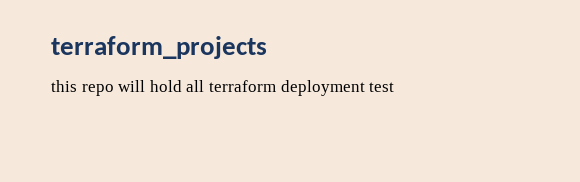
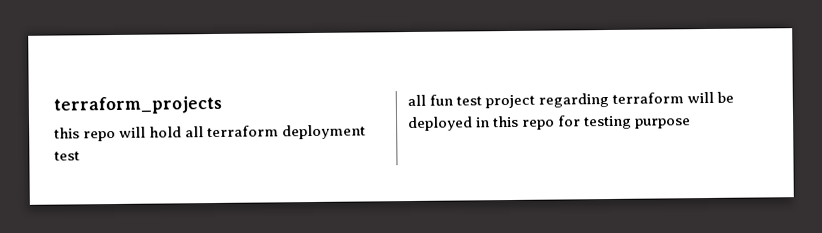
+ all fun test project regarding terraform will be deployed in this repo for testing purpose

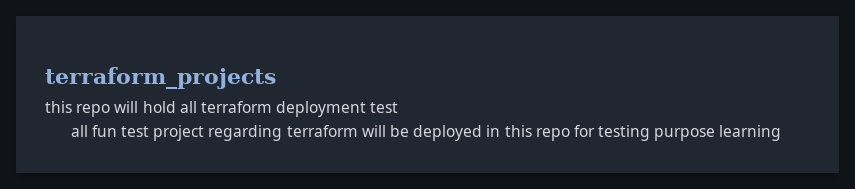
- all fun test project regarding terraform will be deployed in this repo for testing purpose
+ all fun test project regarding terraform will be deployed in this repo for testing purpose learning

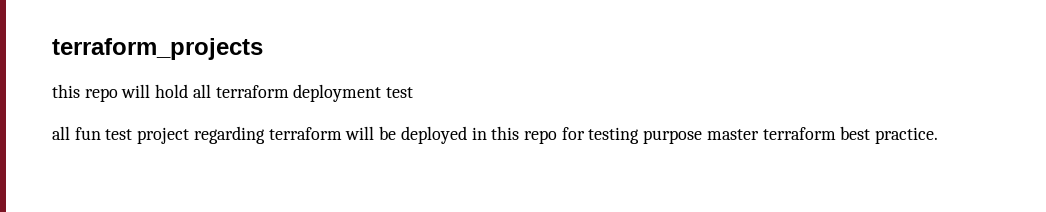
- all fun test project regarding terraform will be deployed in this repo for testing purpose learning
+ all fun test project regarding terraform will be deployed in this repo for testing purpose master terraform best practice.

